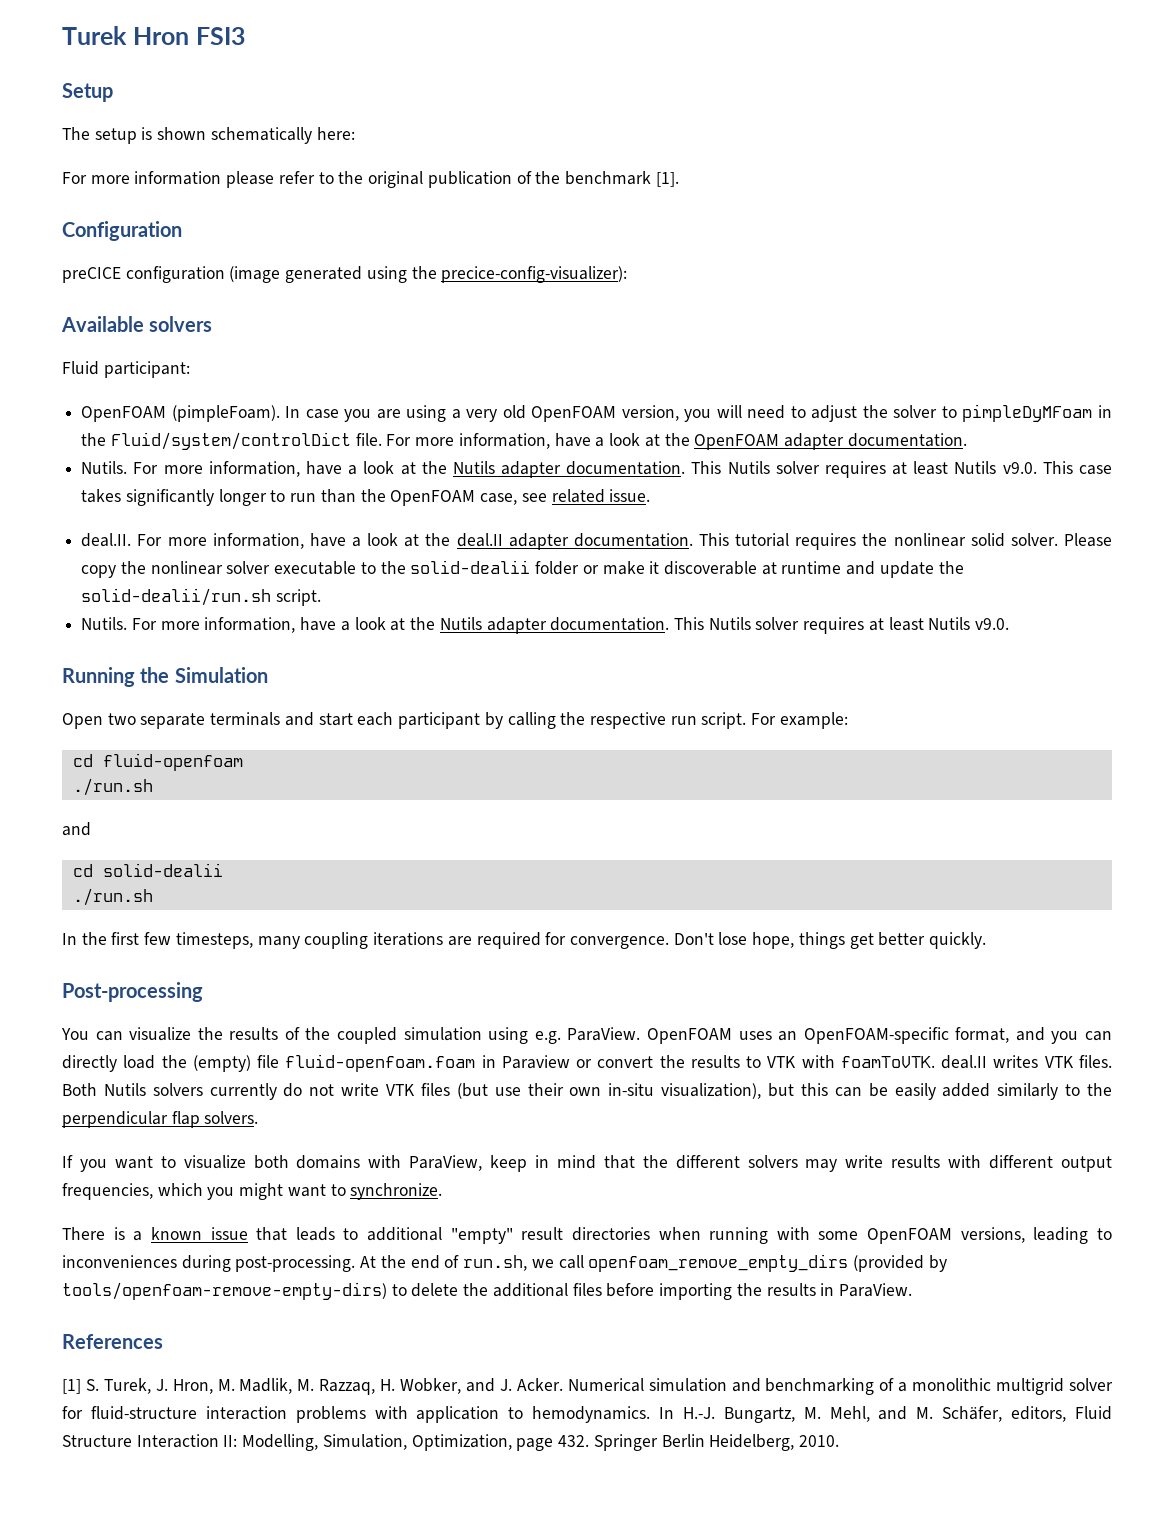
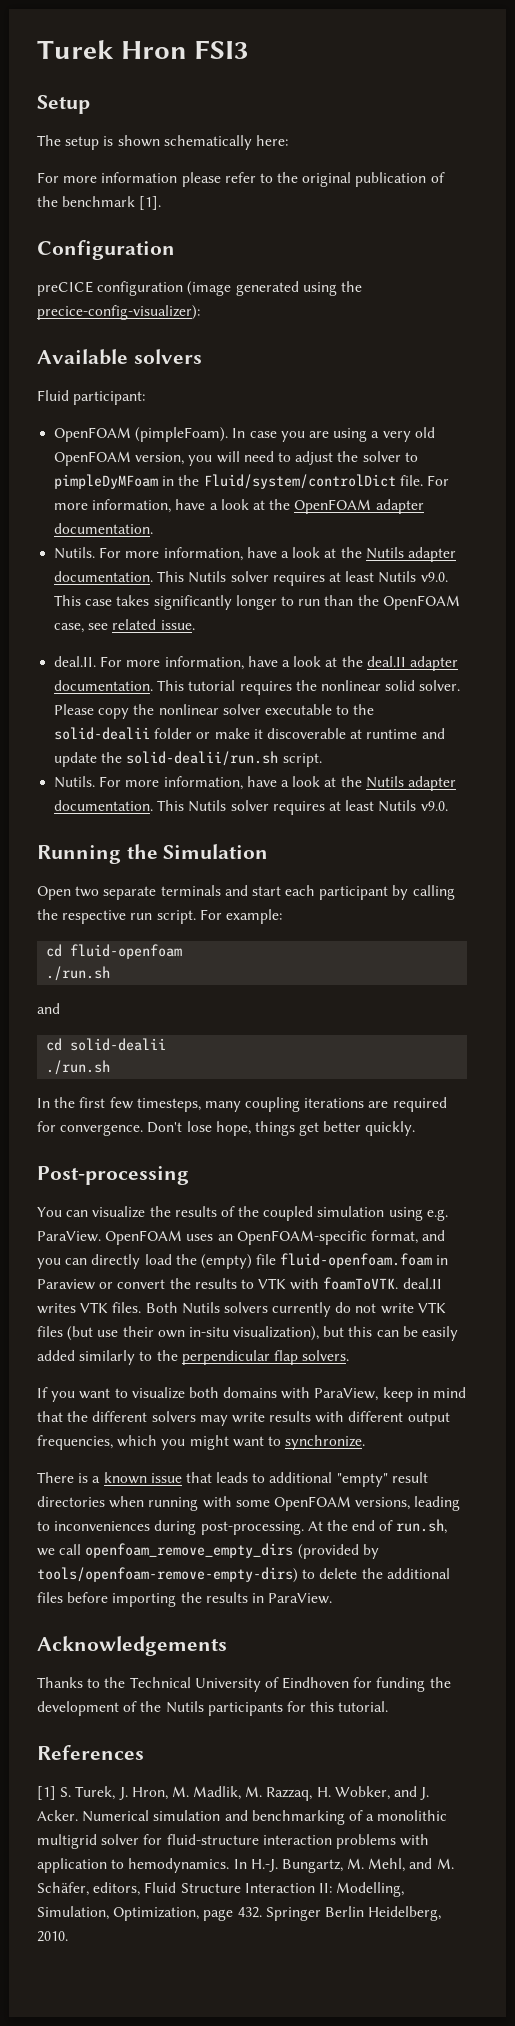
+ Acknowledgements
+ Thanks to the Technical University of Eindhoven for funding the development of the Nutils participants for this tutorial.

